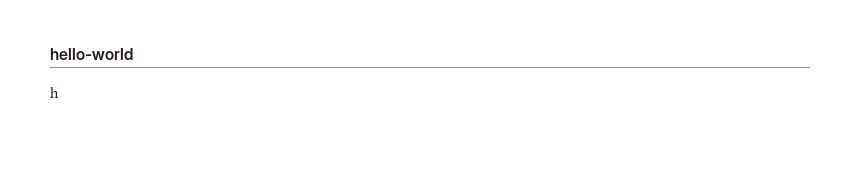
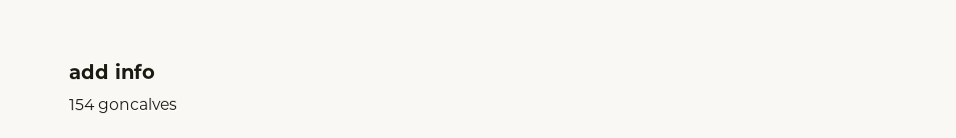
- hello-world
- h
+ add info
+ 154 goncalves

